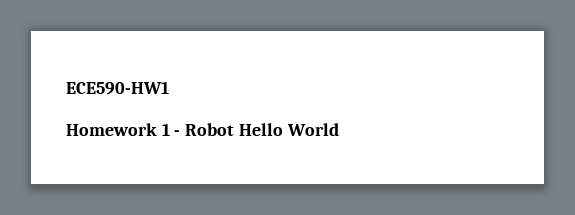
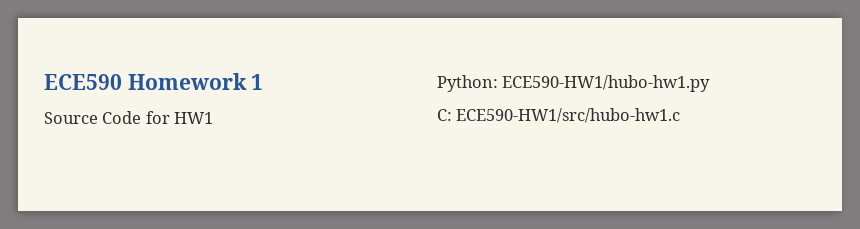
- ECE590-HW1
- Homework 1 - Robot Hello World
+ ECE590 Homework 1
+ Source Code for HW1
+ Python: ECE590-HW1/hubo-hw1.py
+ C: ECE590-HW1/src/hubo-hw1.c

